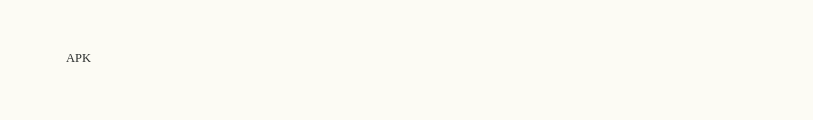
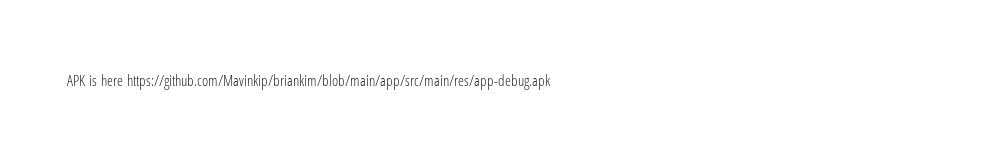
- APK
+ APK is here https://github.com/Mavinkip/briankim/blob/main/app/src/main/res/app-debug.apk

